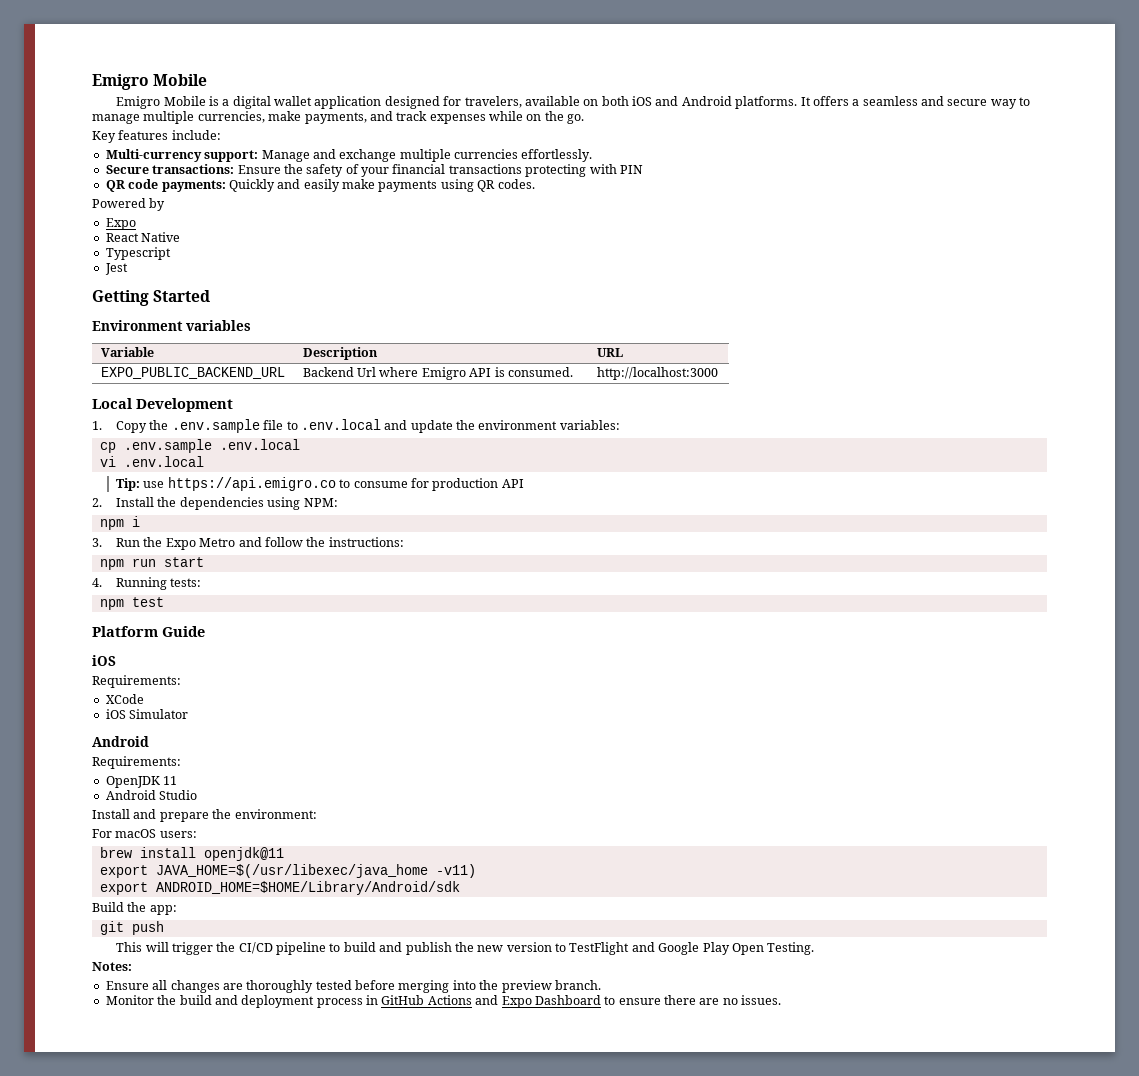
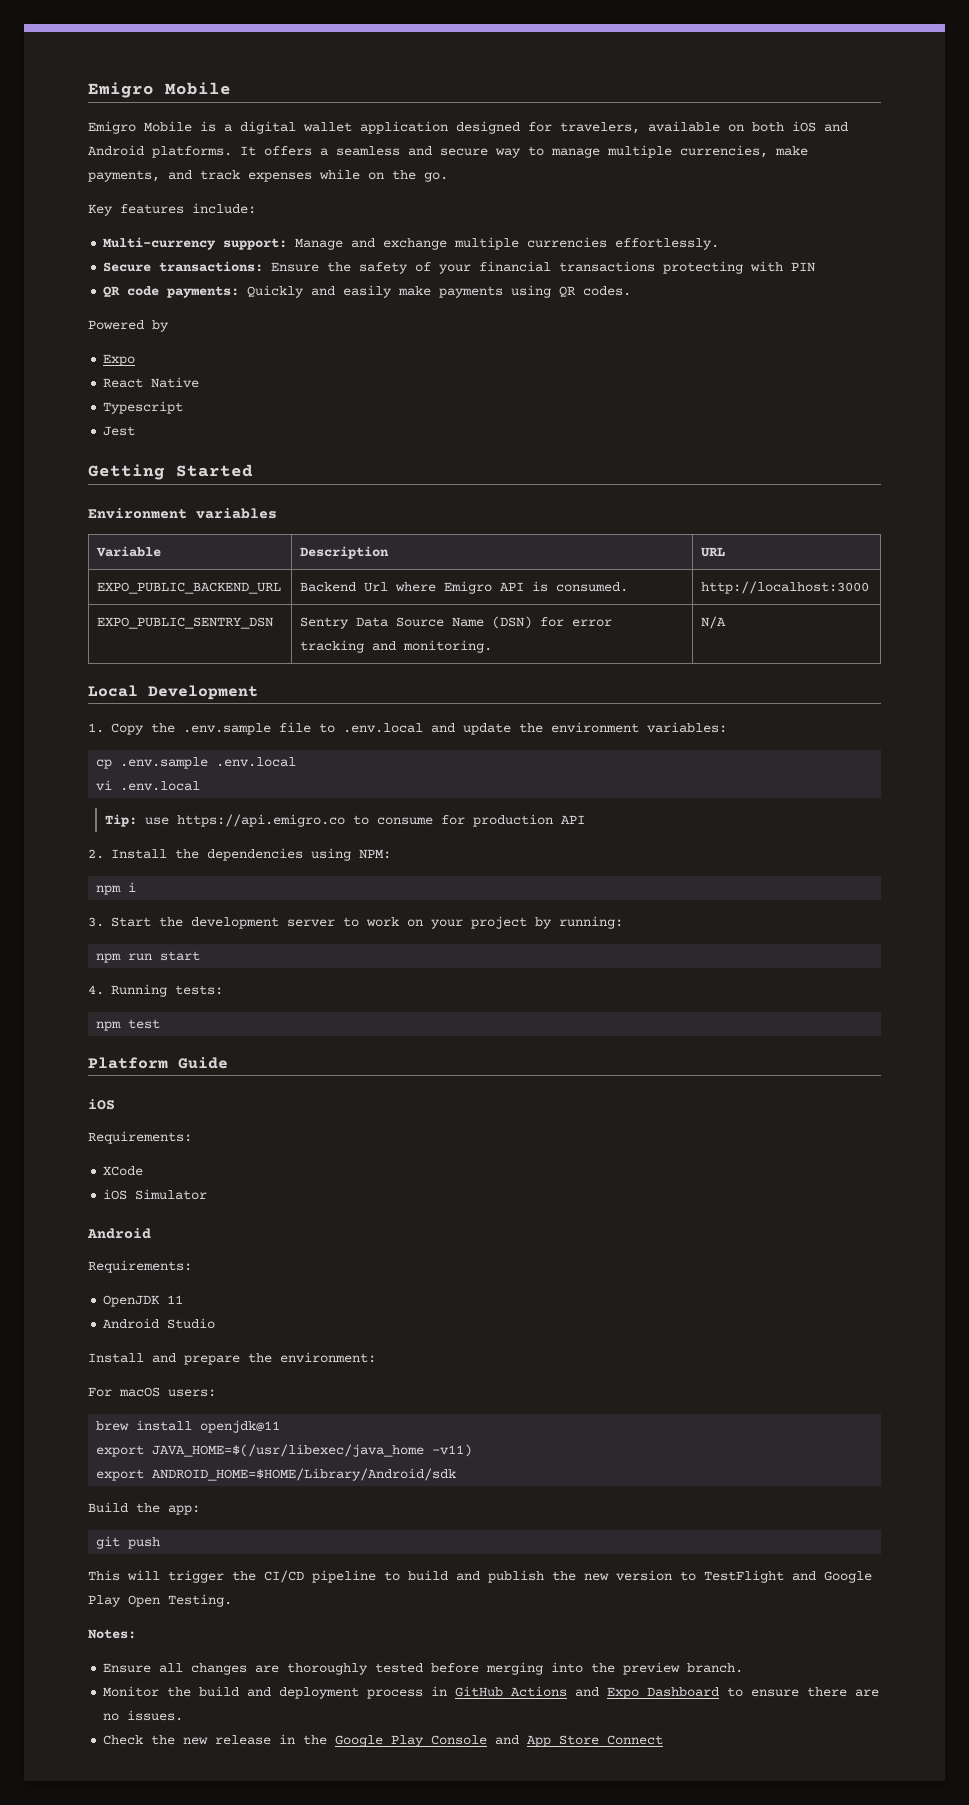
+ EXPO_PUBLIC_SENTRY_DSN | Sentry Data Source Name (DSN) for error tracking and monitoring. | N/A
- 3. Run the Expo Metro and follow the instructions:
+ 3. Start the development server to work on your project by running:
+ Check the new release in the Google Play Console and App Store Connect

